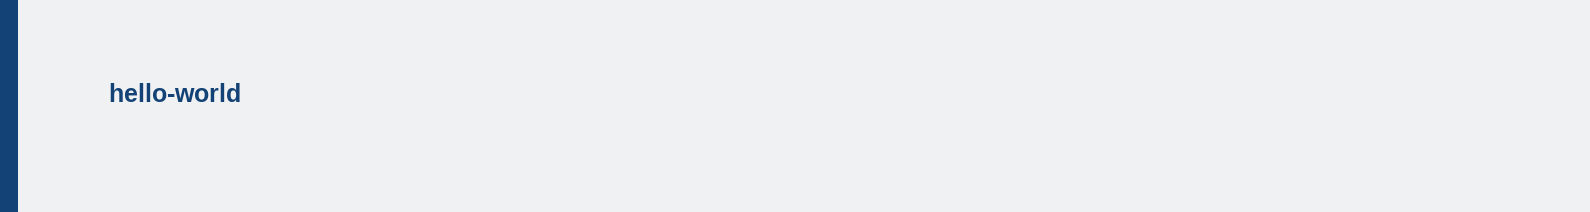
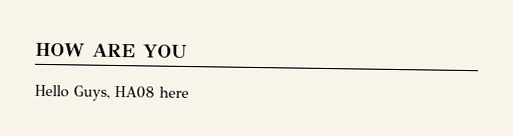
- hello-world
+ HOW ARE YOU
+ Hello Guys, HA08 here

